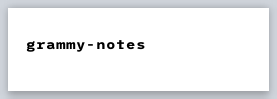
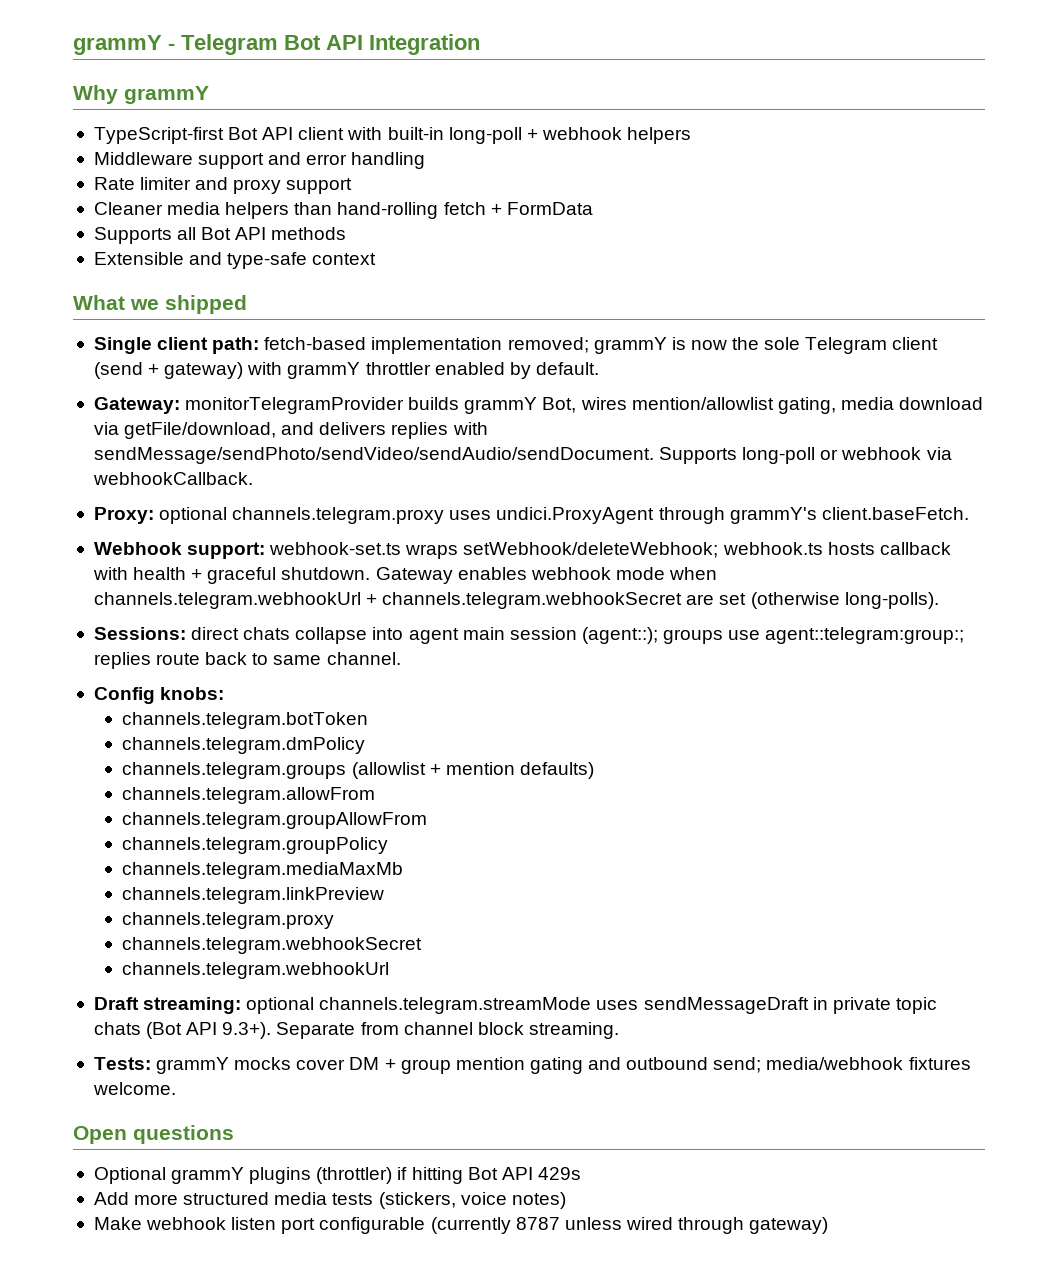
- grammy-notes
+ grammY - Telegram Bot API Integration
+ Why grammY
+ TypeScript-first Bot API client with built-in long-poll + webhook helpers
+ Middleware support and error handling
+ Rate limiter and proxy support
+ Cleaner media helpers than hand-rolling fetch + FormData
+ Supports all Bot API methods
+ Extensible and type-safe context
+ What we shipped
+ Single client path: fetch-based implementation removed; grammY is now the sole Telegram client (send + gateway) with grammY throttler enabled by default.
+ Gateway: monitorTelegramProvider builds grammY Bot, wires mention/allowlist gating, media download via getFile/download, and delivers replies with sendMessage/sendPhoto/sendVideo/sendAudio/sendDocument. Supports long-poll or webhook via webhookCallback.
+ Proxy: optional channels.telegram.proxy uses undici.ProxyAgent through grammY's client.baseFetch.
+ Webhook support: webhook-set.ts wraps setWebhook/deleteWebhook; webhook.ts hosts callback with health + graceful shutdown. Gateway enables webhook mode when channels.telegram.webhookUrl + channels.telegram.webhookSecret are set (otherwise long-polls).
+ Sessions: direct chats collapse into agent main session (agent::); groups use agent::telegram:group:; replies route back to same channel.
+ Config knobs:
+ channels.telegram.botToken
+ channels.telegram.dmPolicy
+ channels.telegram.groups (allowlist + mention defaults)
+ channels.telegram.allowFrom
+ channels.telegram.groupAllowFrom
+ channels.telegram.groupPolicy
+ channels.telegram.mediaMaxMb
+ channels.telegram.linkPreview
+ channels.telegram.proxy
+ channels.telegram.webhookSecret
+ channels.telegram.webhookUrl
+ Draft streaming: optional channels.telegram.streamMode uses sendMessageDraft in private topic chats (Bot API 9.3+). Separate from channel block streaming.
+ Tests: grammY mocks cover DM + group mention gating and outbound send; media/webhook fixtures welcome.
+ Open questions
+ Optional grammY plugins (throttler) if hitting Bot API 429s
+ Add more structured media tests (stickers, voice notes)
+ Make webhook listen port configurable (currently 8787 unless wired through gateway)

